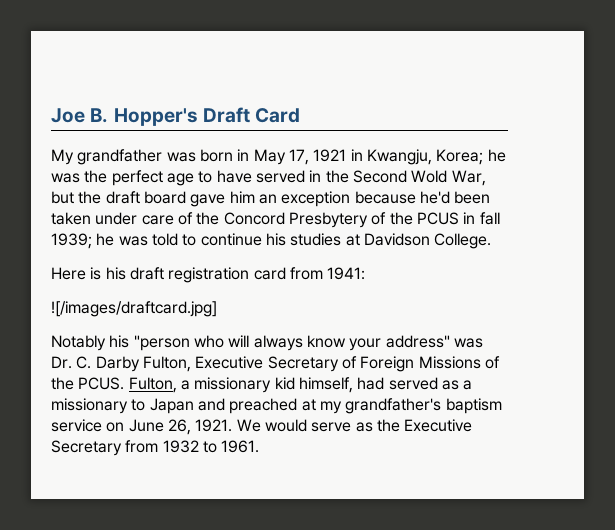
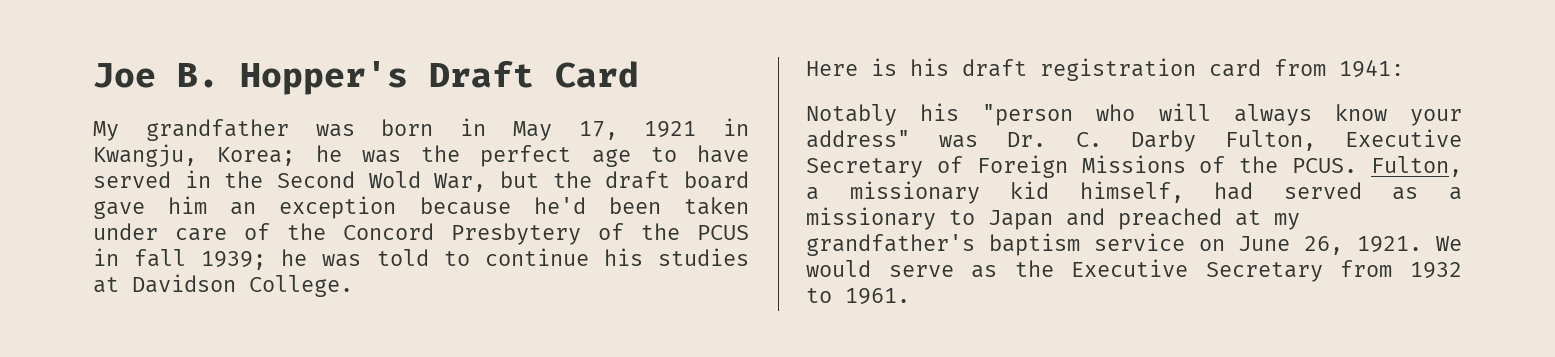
- ![/images/draftcard.jpg]

